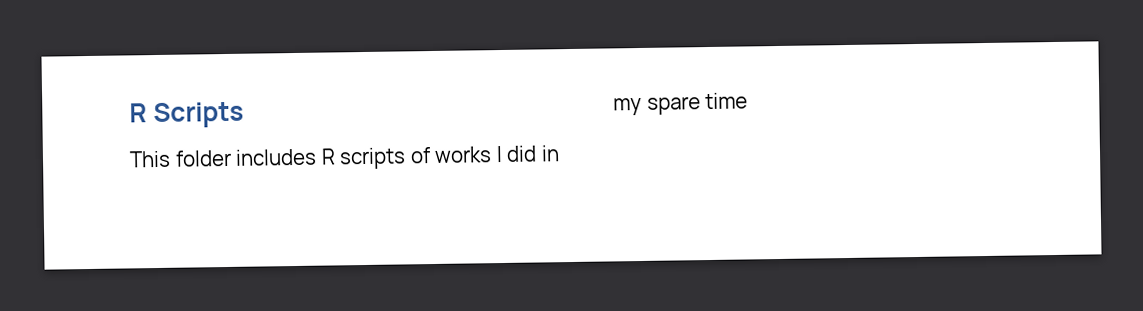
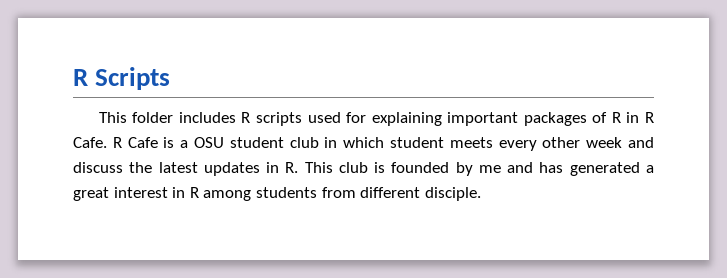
- This folder includes R scripts of works I did in my spare time
+ This folder includes R scripts used for explaining important packages of R in R Cafe. R Cafe is a OSU student club in which student meets every other week and discuss the latest updates in R. This club is founded by me and has generated a great interest in R among students from different disciple.

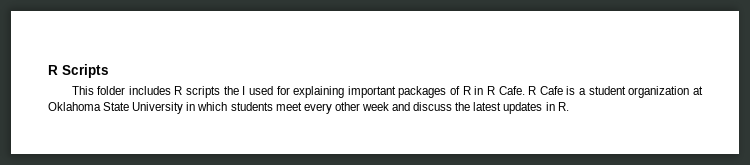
- This folder includes R scripts used for explaining important packages of R in R Cafe.
+ This folder includes R scripts the I used for explaining important packages of R in R Cafe.
- R Cafe is a OSU student club in which student meets every other week and discuss the latest updates in R. This club is founded by me and has generated a great interest in R among students from different disciple.
+ R Cafe is a student organization at Oklahoma State University in which students meet every other week and discuss the latest updates in R.

